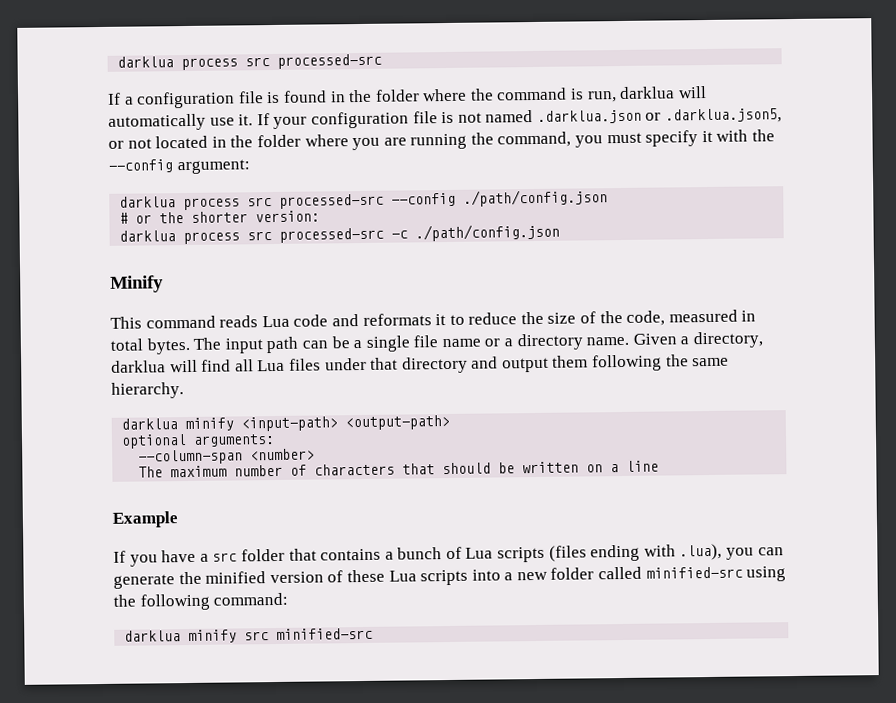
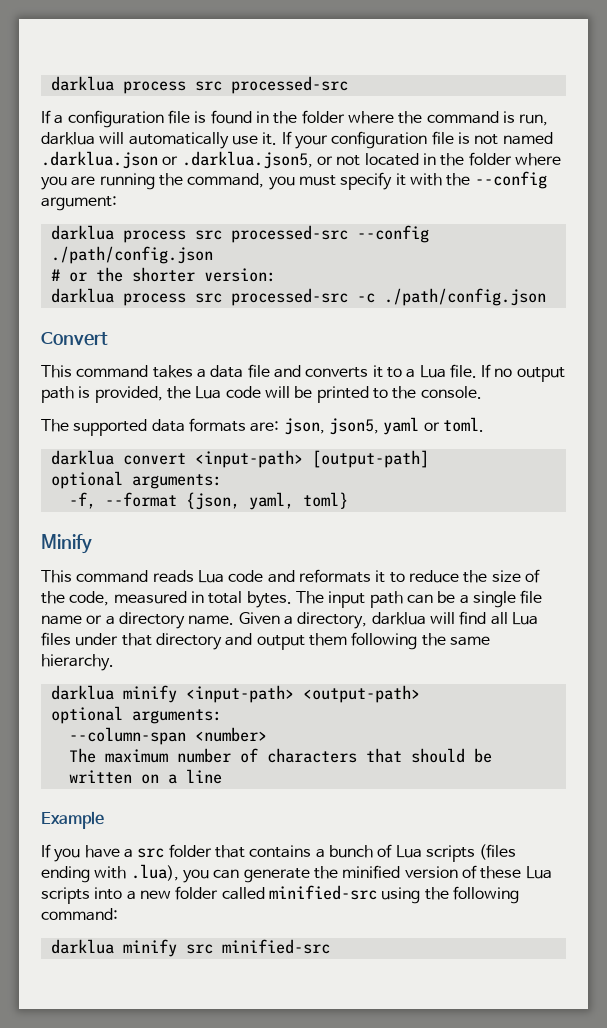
+ Convert
+ This command takes a data file and converts it to a Lua file. If no output path is provided, the Lua code will be printed to the console.
+ The supported data formats are: json, json5, yaml or toml.
+ darklua convert <input-path> [output-path]
+ optional arguments:
+ -f, --format {json, yaml, toml}

